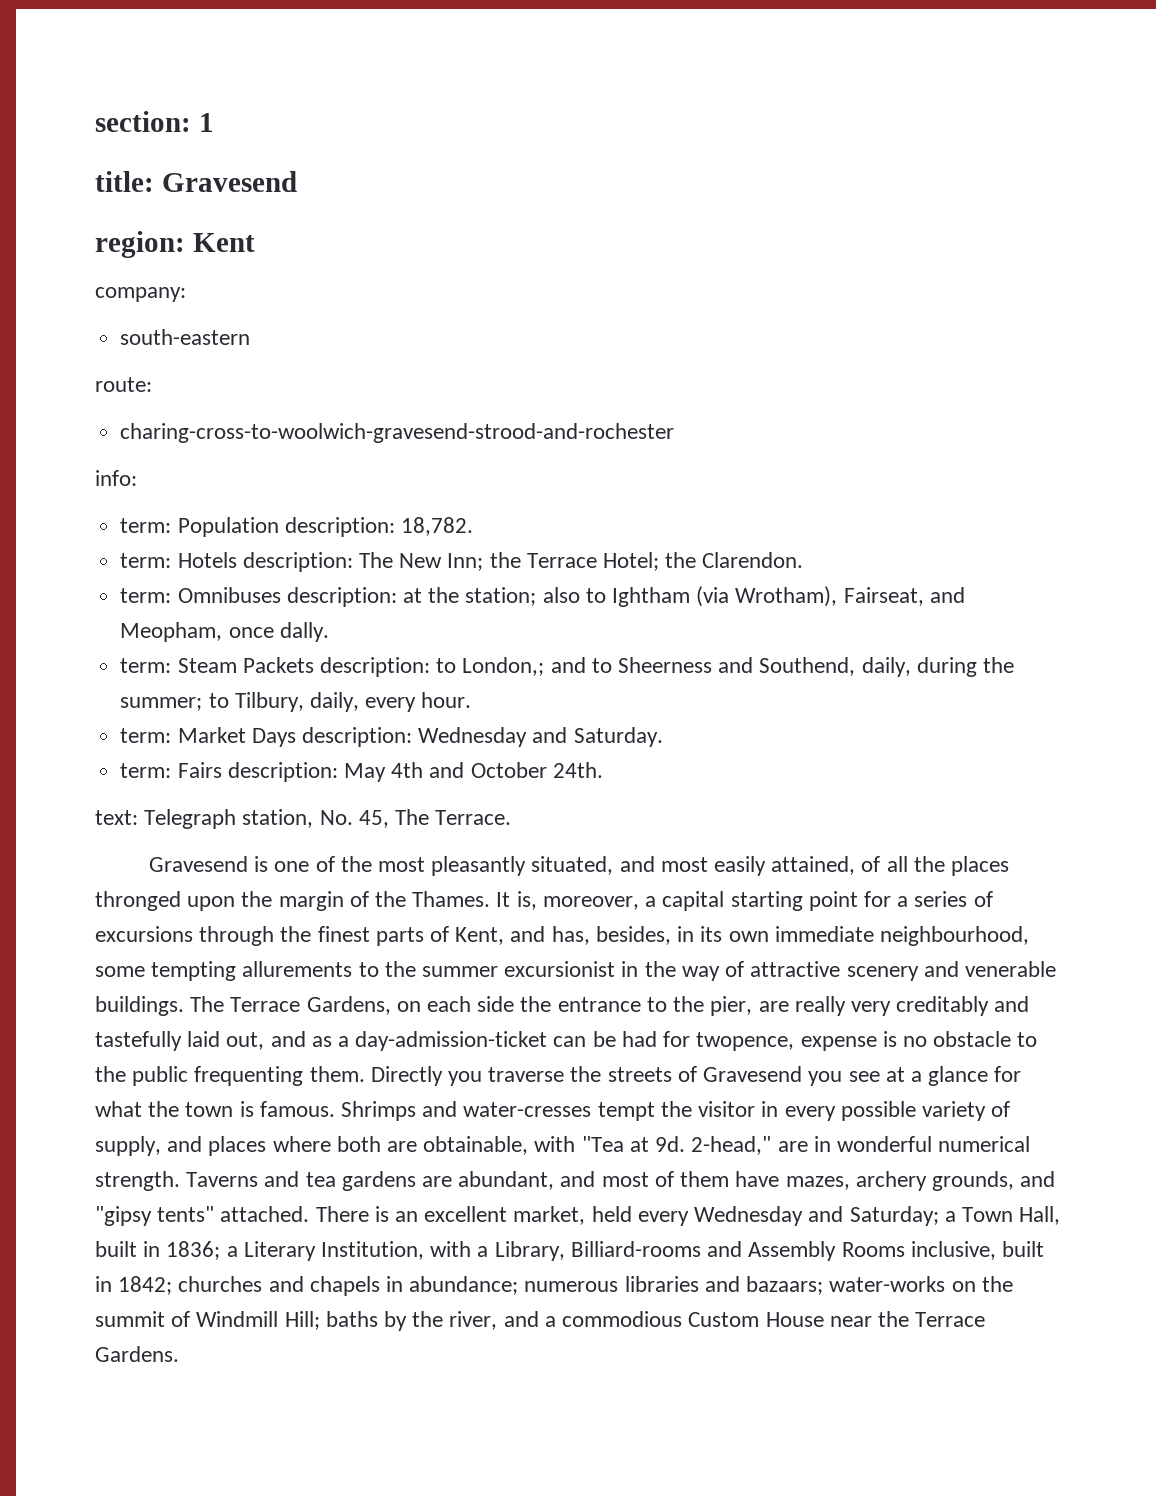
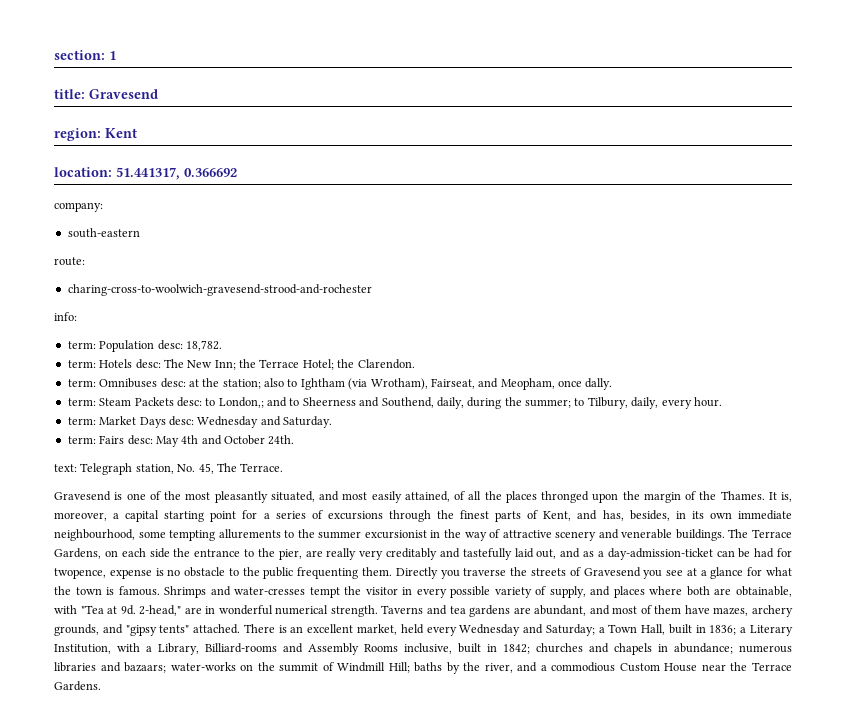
+ location: 51.441317, 0.366692
- term: Population description: 18,782.
+ term: Population desc: 18,782.
- term: Hotels description: The New Inn; the Terrace Hotel; the Clarendon.
+ term: Hotels desc: The New Inn; the Terrace Hotel; the Clarendon.
- term: Omnibuses description: at the station; also to Ightham (via Wrotham), Fairseat, and Meopham, once dally.
+ term: Omnibuses desc: at the station; also to Ightham (via Wrotham), Fairseat, and Meopham, once dally.
- term: Steam Packets description: to London,; and to Sheerness and Southend, daily, during the summer; to Tilbury, daily, every hour.
+ term: Steam Packets desc: to London,; and to Sheerness and Southend, daily, during the summer; to Tilbury, daily, every hour.
- term: Market Days description: Wednesday and Saturday.
+ term: Market Days desc: Wednesday and Saturday.
- term: Fairs description: May 4th and October 24th.
+ term: Fairs desc: May 4th and October 24th.

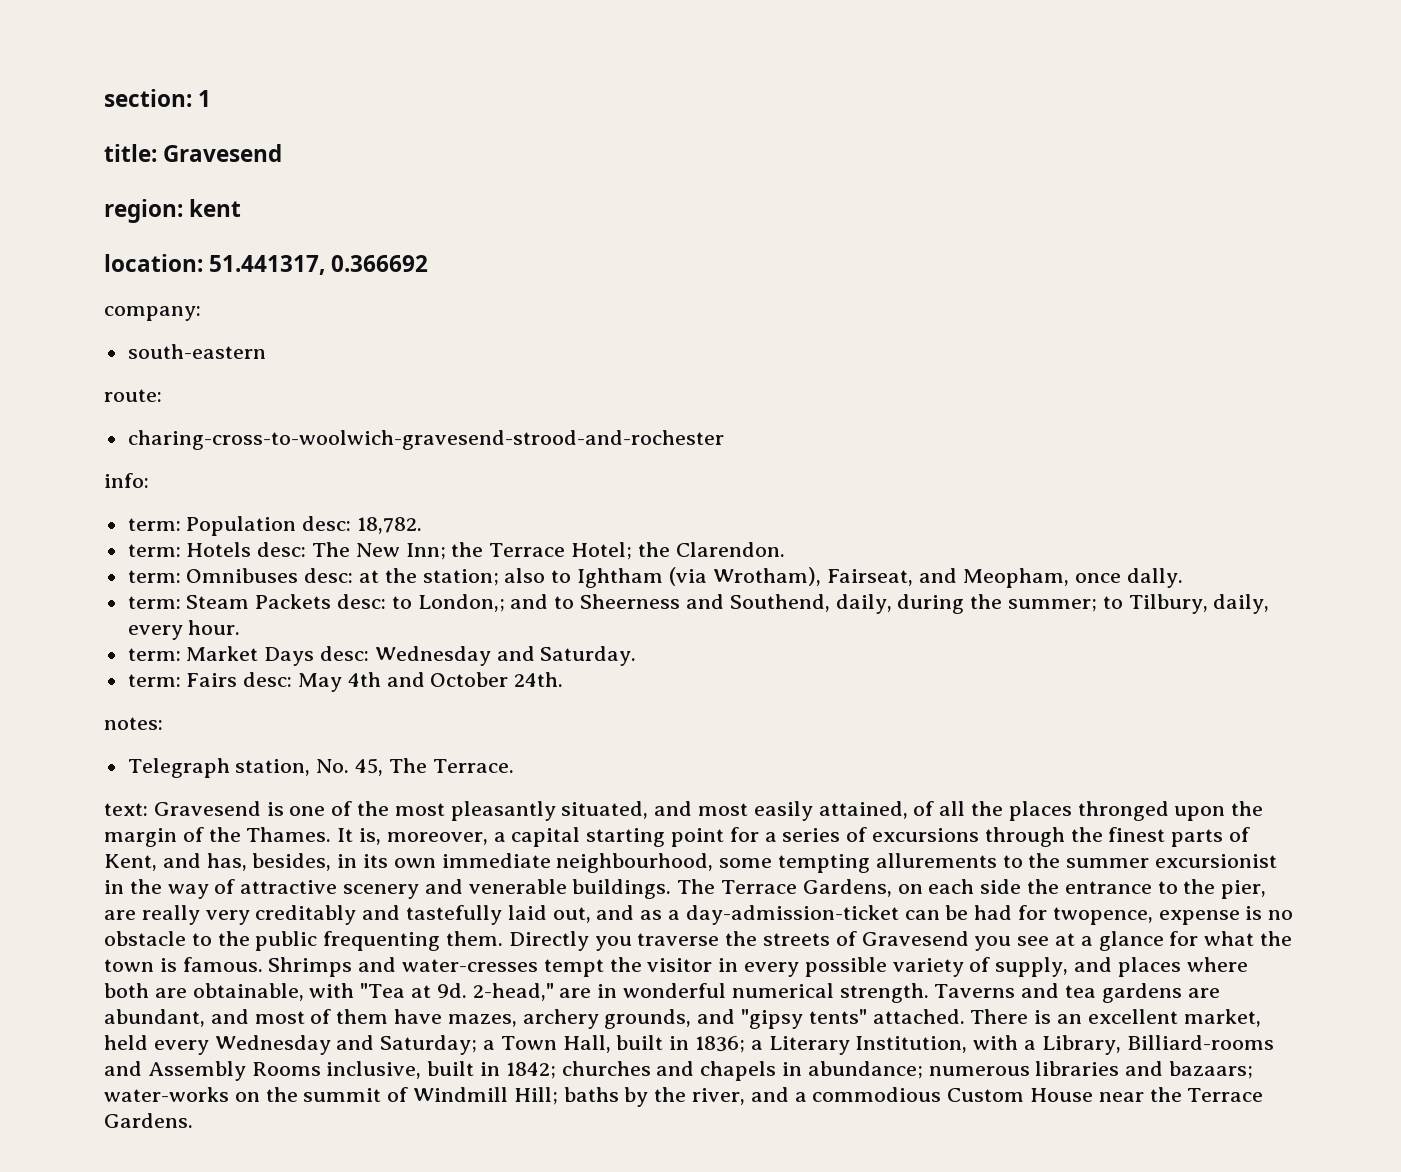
- region: Kent
+ region: kent
- text: Telegraph station, No. 45, The Terrace.
+ notes:
+ Telegraph station, No. 45, The Terrace.
- Gravesend is one of the most pleasantly situated, and most easily attained, of all the places thronged upon the margin of the Thames.
+ text: Gravesend is one of the most pleasantly situated, and most easily attained, of all the places thronged upon the margin of the Thames.

